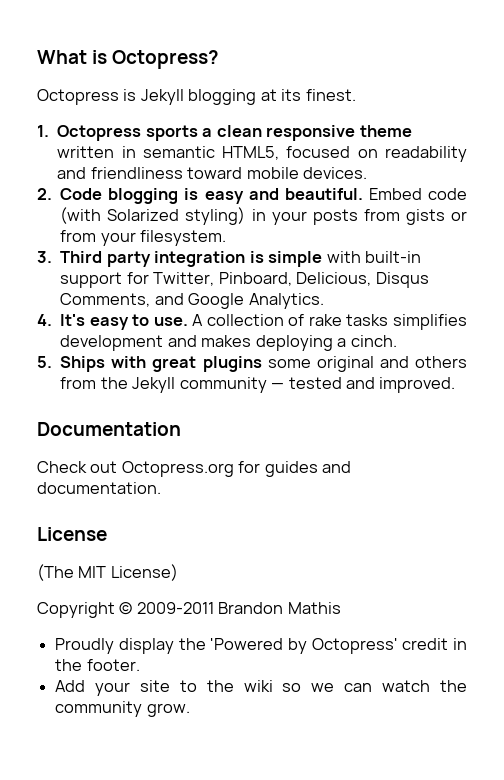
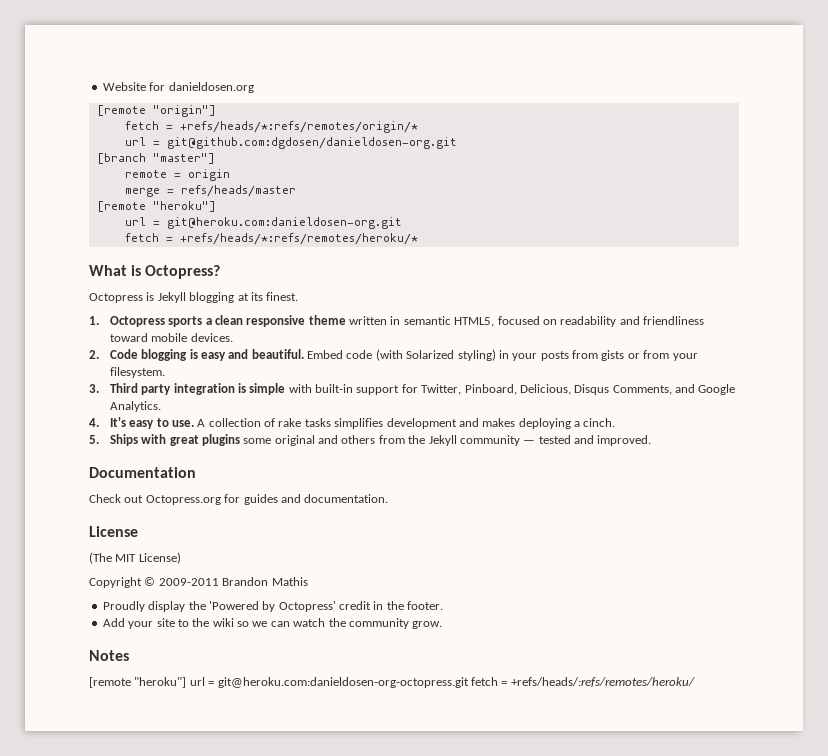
+ Website for danieldosen.org
+ [remote "origin"]
+ fetch = +refs/heads/*:refs/remotes/origin/*
+ url = git@github.com:dgdosen/danieldosen-org.git
+ [branch "master"]
+ remote = origin
+ merge = refs/heads/master
+ [remote "heroku"]
+ url = git@heroku.com:danieldosen-org.git
+ fetch = +refs/heads/*:refs/remotes/heroku/*
+ Notes
+ [remote "heroku"] url = git@heroku.com:danieldosen-org-octopress.git fetch = +refs/heads/:refs/remotes/heroku/

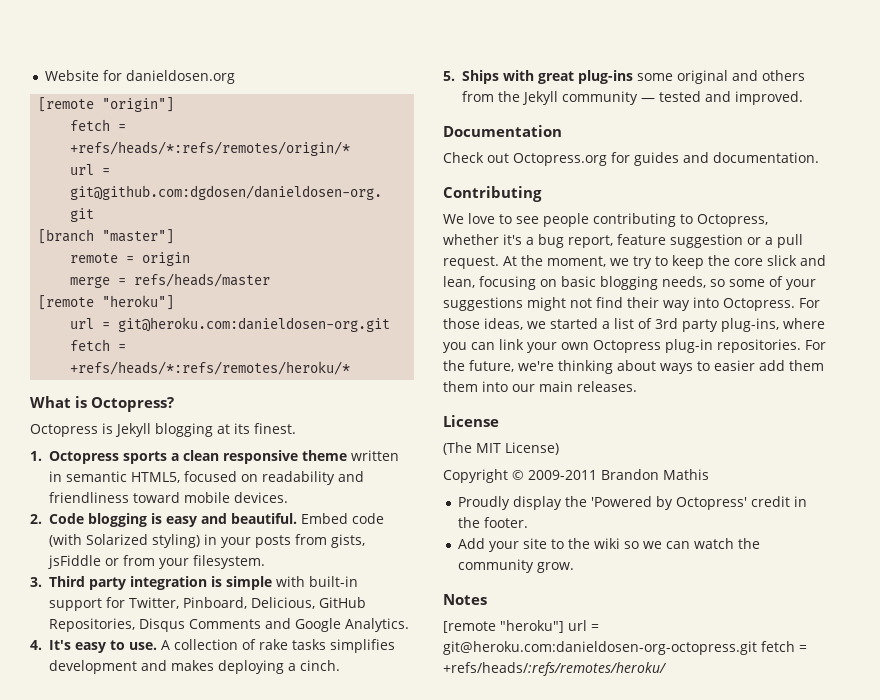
- Embed code (with Solarized styling) in your posts from gists or from your filesystem.
+ Embed code (with Solarized styling) in your posts from gists, jsFiddle or from your filesystem.
- 3. Third party integration is simple with built-in support for Twitter, Pinboard, Delicious, Disqus Comments, and Google Analytics.
+ 3. Third party integration is simple with built-in support for Twitter, Pinboard, Delicious, GitHub Repositories, Disqus Comments and Google Analytics.
- 5. Ships with great plugins some original and others from the Jekyll community — tested and improved.
+ 5. Ships with great plug-ins some original and others from the Jekyll community — tested and improved.
+ Contributing
+ We love to see people contributing to Octopress, whether it's a bug report, feature suggestion or a pull request. At the moment, we try to keep the core slick and lean, focusing on basic blogging needs, so some of your suggestions might not find their way into Octopress. For those ideas, we started a list of 3rd party plug-ins, where you can link your own Octopress plug-in repositories. For the future, we're thinking about ways to easier add them them into our main releases.

